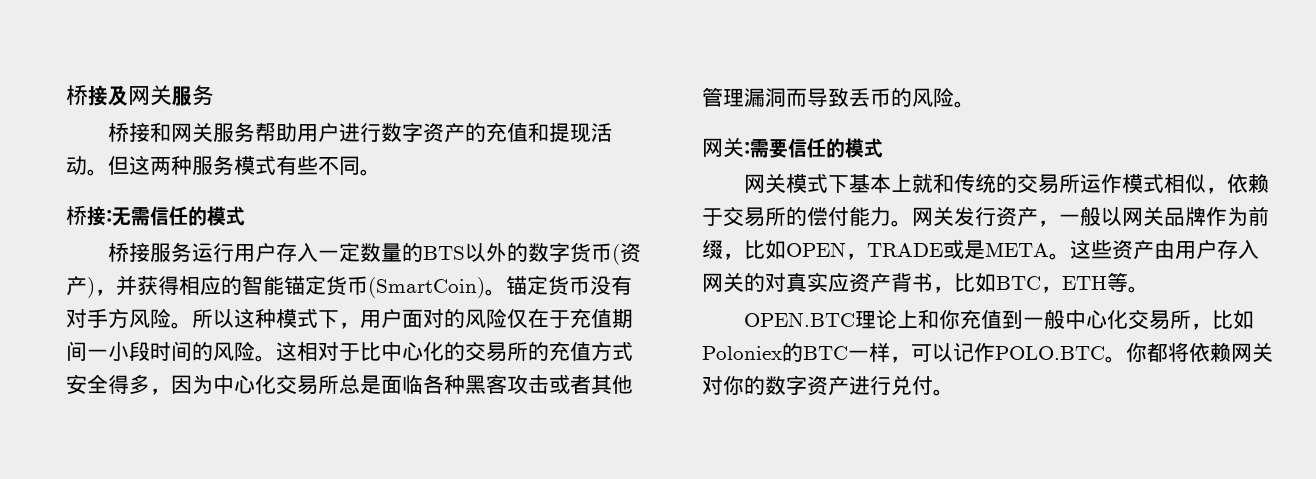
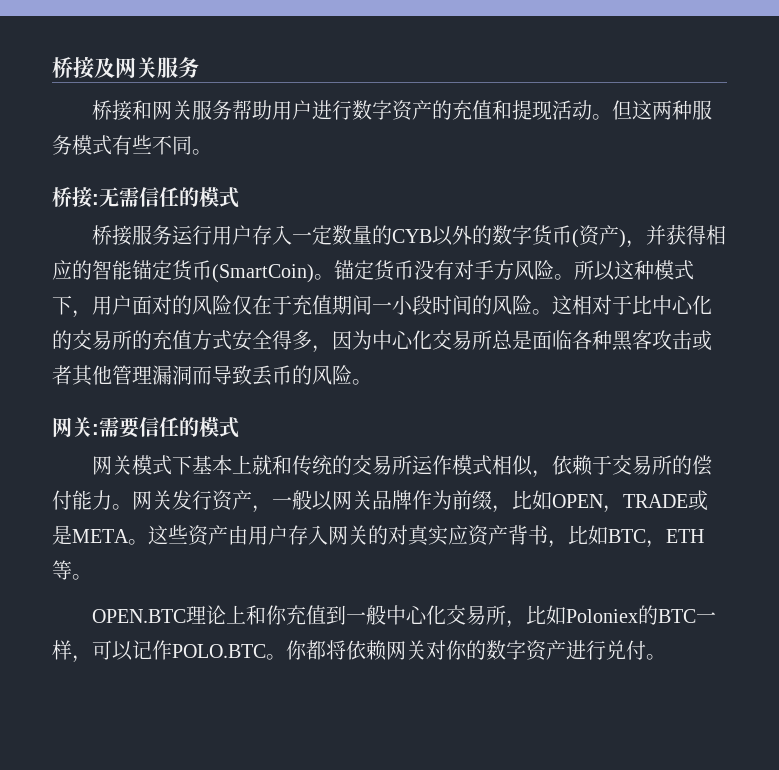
- 桥接服务运行用户存入一定数量的BTS以外的数字货币(资产)，并获得相应的智能锚定货币(SmartCoin)。
+ 桥接服务运行用户存入一定数量的CYB以外的数字货币(资产)，并获得相应的智能锚定货币(SmartCoin)。

